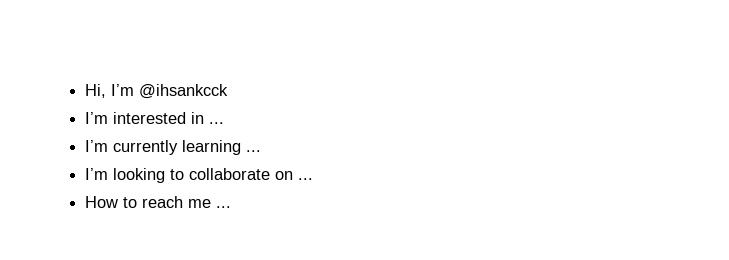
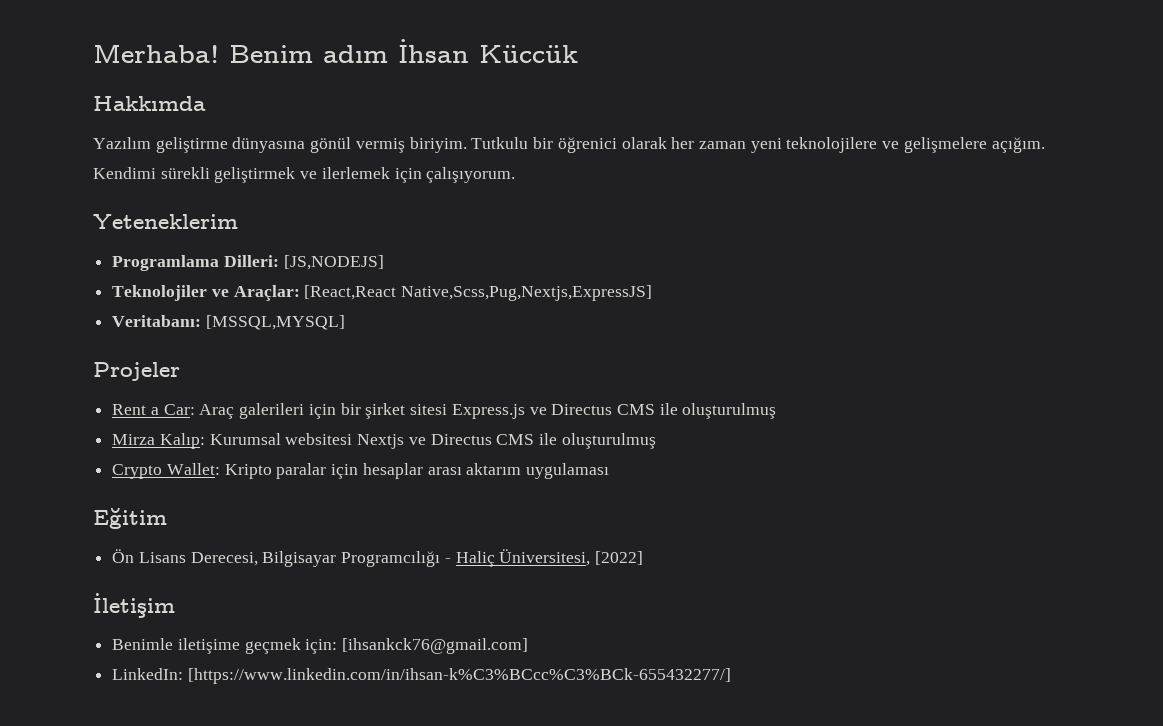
- Hi, I’m @ihsankcck
- I’m interested in ...
- I’m currently learning ...
- I’m looking to collaborate on ...
- How to reach me ...
+ Merhaba! Benim adım İhsan Küccük
+ Hakkımda
+ Yazılım geliştirme dünyasına gönül vermiş biriyim. Tutkulu bir öğrenici olarak her zaman yeni teknolojilere ve gelişmelere açığım. Kendimi sürekli geliştirmek ve ilerlemek için çalışıyorum.
+ Yeteneklerim
+ Programlama Dilleri: [JS,NODEJS]
+ Teknolojiler ve Araçlar: [React,React Native,Scss,Pug,Nextjs,ExpressJS]
+ Veritabanı: [MSSQL,MYSQL]
+ Projeler
+ Rent a Car: Araç galerileri için bir şirket sitesi Express.js ve Directus CMS ile oluşturulmuş
+ Mirza Kalıp: Kurumsal websitesi Nextjs ve Directus CMS ile oluşturulmuş
+ Crypto Wallet: Kripto paralar için hesaplar arası aktarım uygulaması
+ Eğitim
+ Ön Lisans Derecesi, Bilgisayar Programcılığı - Haliç Üniversitesi, [2022]
+ İletişim
+ Benimle iletişime geçmek için: [ihsankck76@gmail.com]
+ LinkedIn: [https://www.linkedin.com/in/ihsan-k%C3%BCcc%C3%BCk-655432277/]

